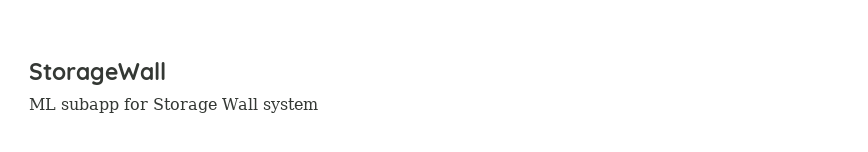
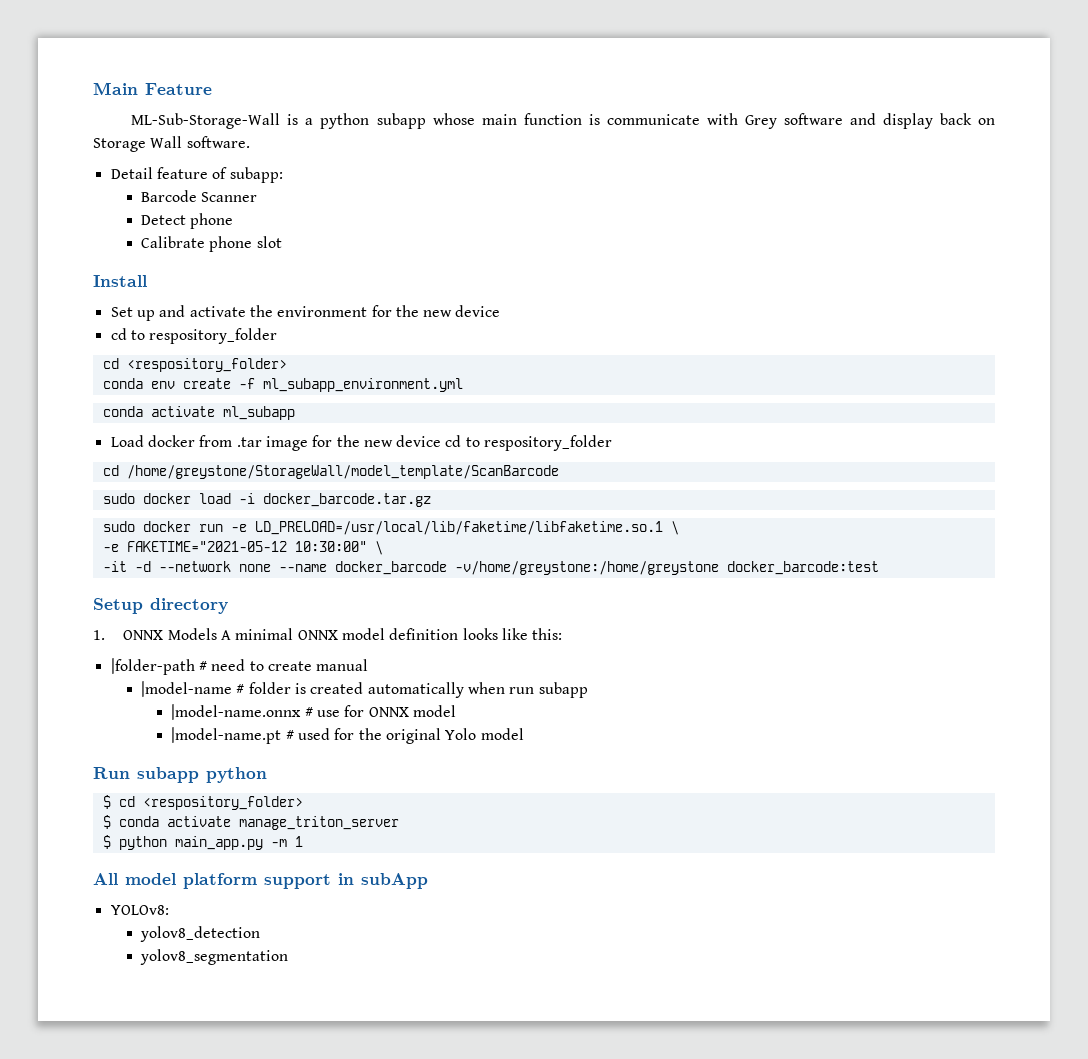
- StorageWall
- ML subapp for Storage Wall system
+ Main Feature
+ ML-Sub-Storage-Wall is a python subapp whose main function is communicate with Grey software and display back on Storage Wall software.
+ Detail feature of subapp:
+ Barcode Scanner
+ Detect phone
+ Calibrate phone slot
+ Install
+ Set up and activate the environment for the new device
+ cd to respository_folder
+ cd <respository_folder>
+ conda env create -f ml_subapp_environment.yml
+ conda activate ml_subapp
+ Load docker from .tar image for the new device cd to respository_folder
+ cd /home/greystone/StorageWall/model_template/ScanBarcode
+ sudo docker load -i docker_barcode.tar.gz
+ sudo docker run -e LD_PRELOAD=/usr/local/lib/faketime/libfaketime.so.1 \
+ -e FAKETIME="2021-05-12 10:30:00" \
+ -it -d --network none --name docker_barcode -v/home/greystone:/home/greystone docker_barcode:test
+ Setup directory
+ 1. ONNX Models A minimal ONNX model definition looks like this:
+ |folder-path # need to create manual
+ |model-name # folder is created automatically when run subapp
+ |model-name.onnx # use for ONNX model
+ |model-name.pt # used for the original Yolo model
+ Run subapp python
+ $ cd <respository_folder>
+ $ conda activate manage_triton_server
+ $ python main_app.py -m 1
+ All model platform support in subApp
+ YOLOv8:
+ yolov8_detection
+ yolov8_segmentation

